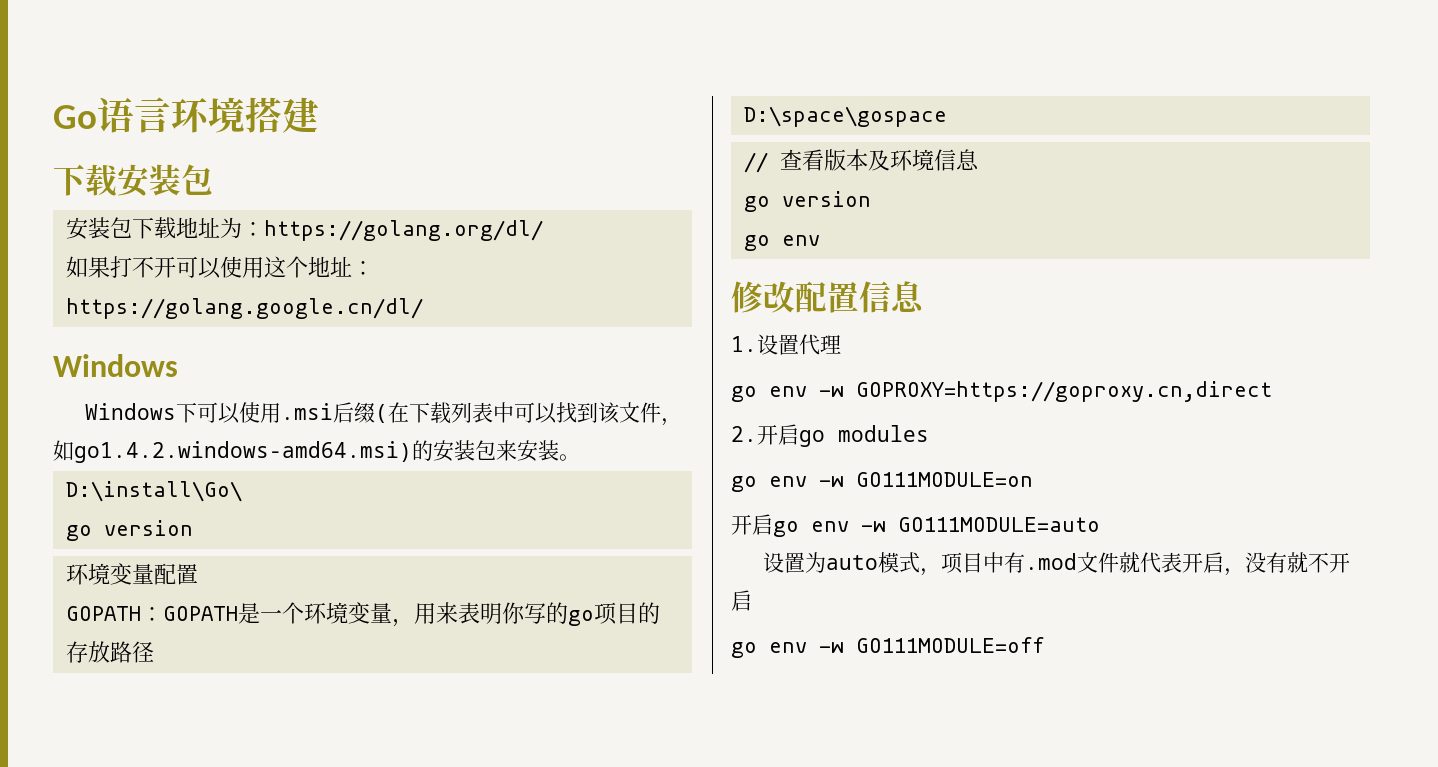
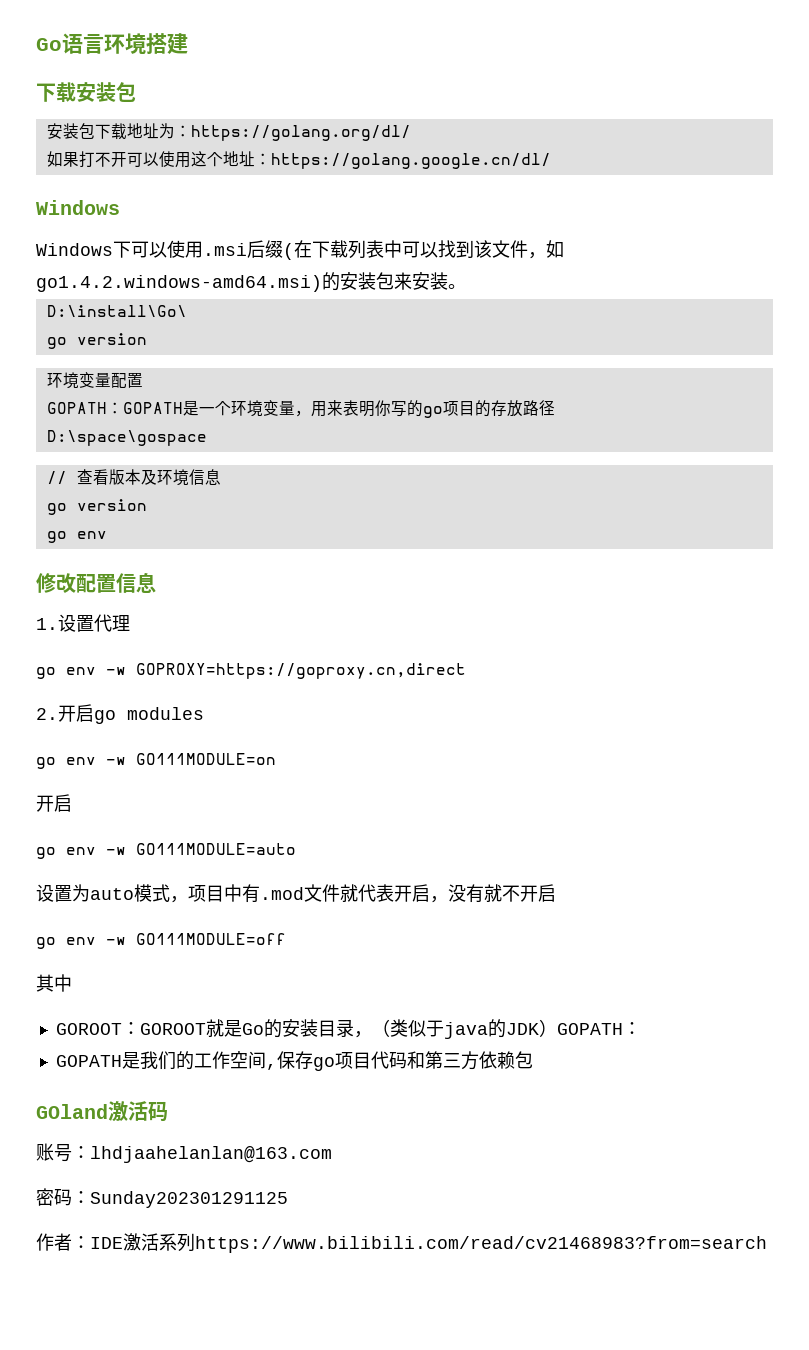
  go env -w GO111MODULE=on
- 开启go env -w GO111MODULE=auto
+ 开启
+ go env -w GO111MODULE=auto
+ 其中
+ GOROOT：GOROOT就是Go的安装目录，（类似于java的JDK）GOPATH：
+ GOPATH是我们的工作空间,保存go项目代码和第三方依赖包
+ GOland激活码
+ 账号：lhdjaahelanlan@163.com
+ 密码：Sunday202301291125
+ 作者：IDE激活系列https://www.bilibili.com/read/cv21468983?from=search

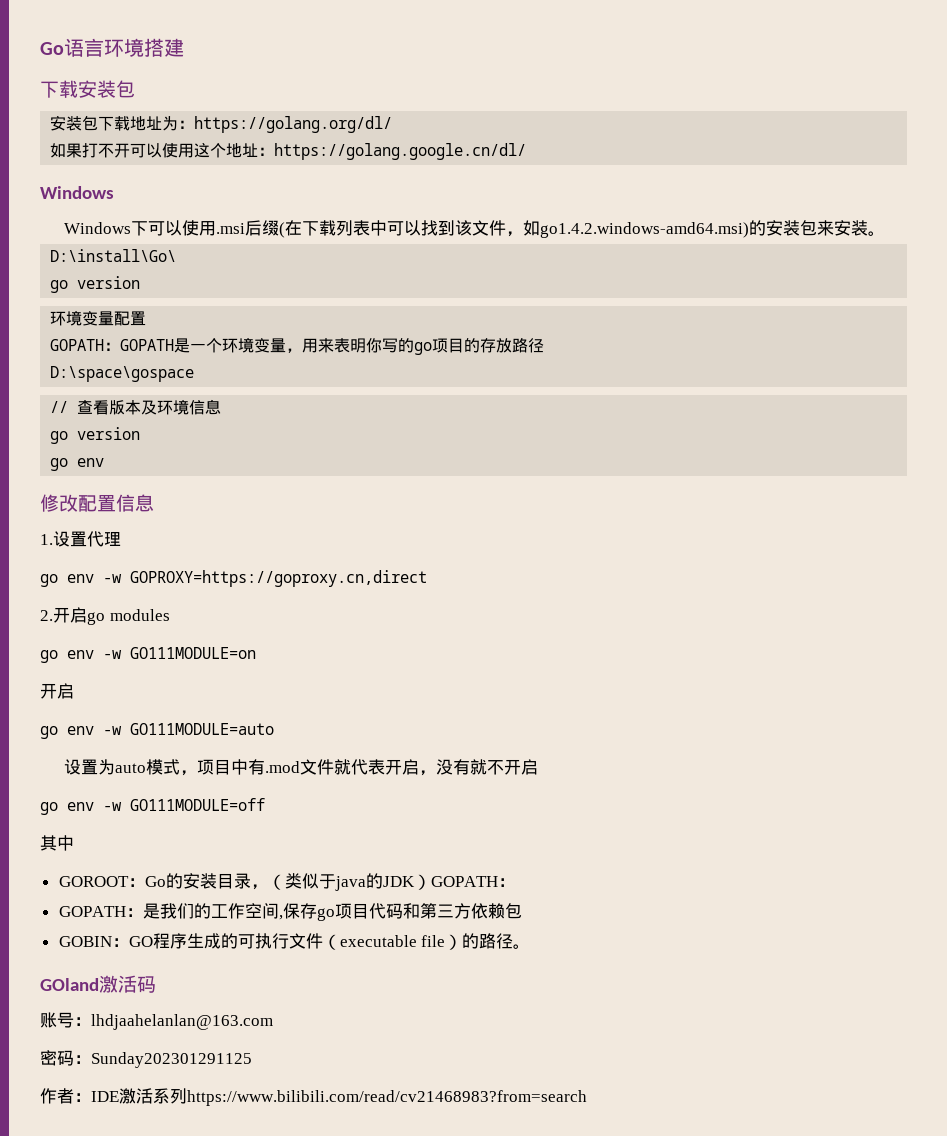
- GOROOT：GOROOT就是Go的安装目录，（类似于java的JDK）GOPATH：
+ GOROOT：Go的安装目录，（类似于java的JDK）GOPATH：
- GOPATH是我们的工作空间,保存go项目代码和第三方依赖包
+ GOPATH：是我们的工作空间,保存go项目代码和第三方依赖包
+ GOBIN：GO程序生成的可执行文件（executable file）的路径。

